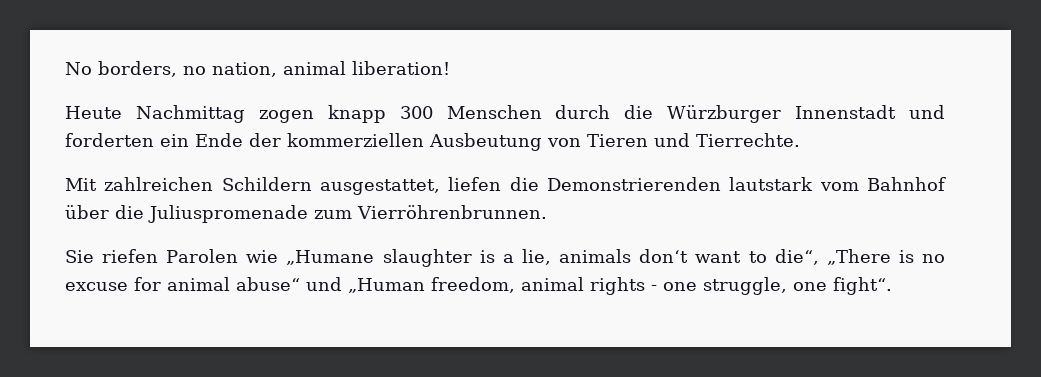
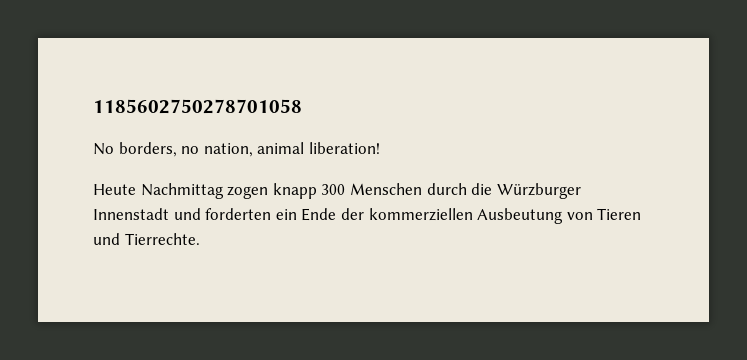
+ 1185602750278701058
- Mit zahlreichen Schildern ausgestattet, liefen die Demonstrierenden lautstark vom Bahnhof über die Juliuspromenade zum Vierröhrenbrunnen.
- Sie riefen Parolen wie „Humane slaughter is a lie, animals don‘t want to die“, „There is no excuse for animal abuse“ und „Human freedom, animal rights - one struggle, one fight“.

